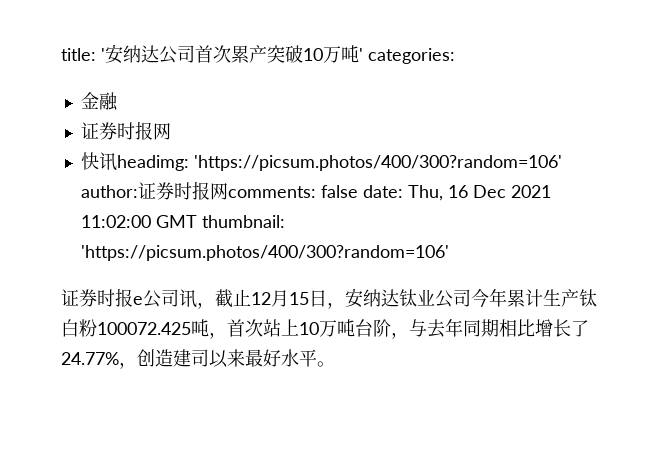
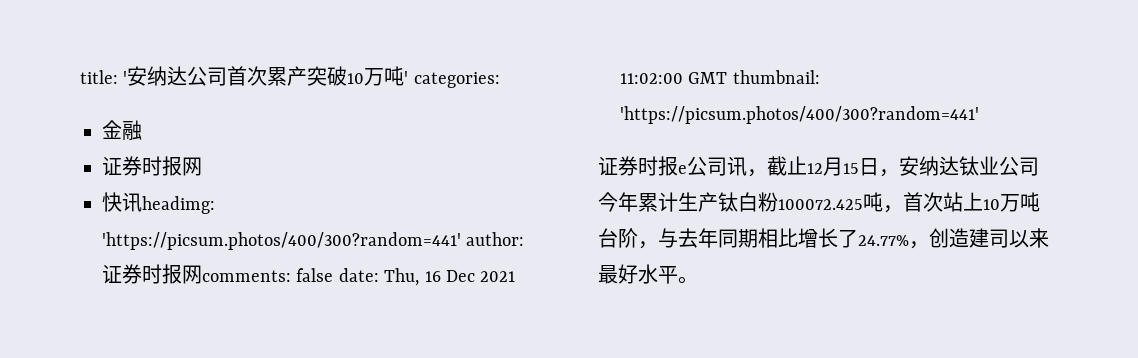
- 快讯headimg: 'https://picsum.photos/400/300?random=106' author:证券时报网comments: false date: Thu, 16 Dec 2021 11:02:00 GMT thumbnail: 'https://picsum.photos/400/300?random=106'
+ 快讯headimg: 'https://picsum.photos/400/300?random=441' author:证券时报网comments: false date: Thu, 16 Dec 2021 11:02:00 GMT thumbnail: 'https://picsum.photos/400/300?random=441'

